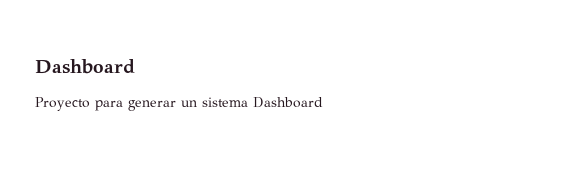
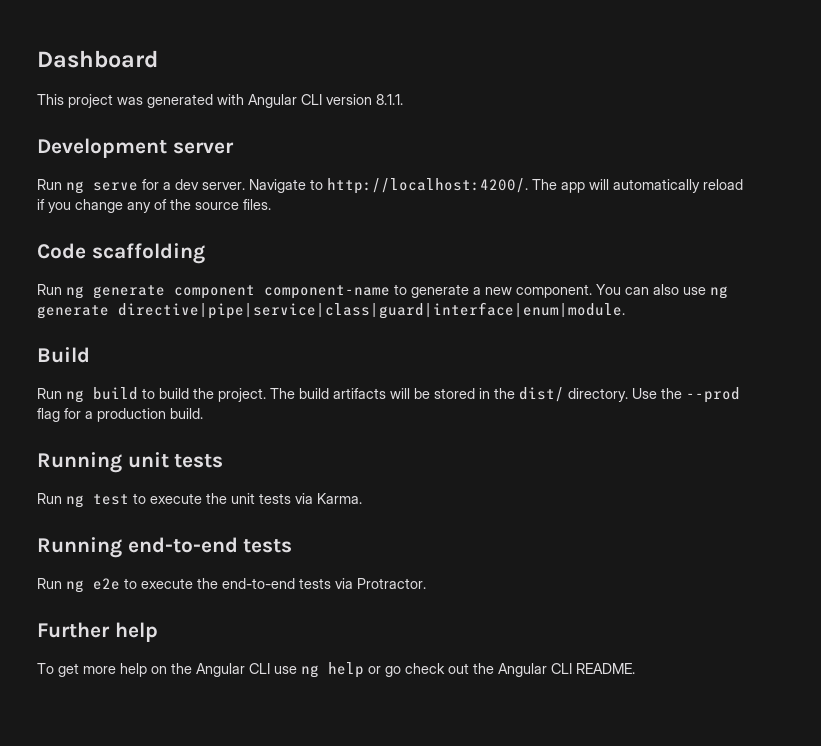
- Proyecto para generar un sistema Dashboard
+ This project was generated with Angular CLI version 8.1.1.
+ Development server
+ Run ng serve for a dev server. Navigate to http://localhost:4200/. The app will automatically reload if you change any of the source files.
+ Code scaffolding
+ Run ng generate component component-name to generate a new component. You can also use ng generate directive|pipe|service|class|guard|interface|enum|module.
+ Build
+ Run ng build to build the project. The build artifacts will be stored in the dist/ directory. Use the --prod flag for a production build.
+ Running unit tests
+ Run ng test to execute the unit tests via Karma.
+ Running end-to-end tests
+ Run ng e2e to execute the end-to-end tests via Protractor.
+ Further help
+ To get more help on the Angular CLI use ng help or go check out the Angular CLI README.

